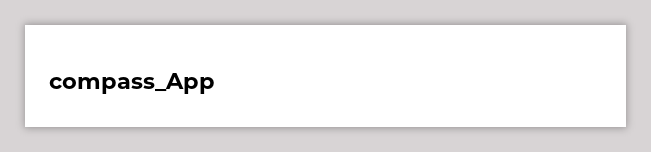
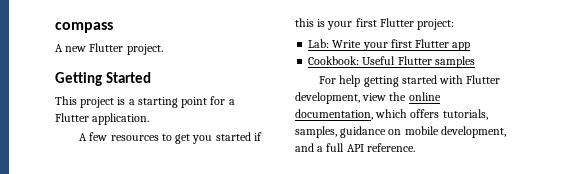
- compass_App
+ compass
+ A new Flutter project.
+ Getting Started
+ This project is a starting point for a Flutter application.
+ A few resources to get you started if this is your first Flutter project:
+ Lab: Write your first Flutter app
+ Cookbook: Useful Flutter samples
+ For help getting started with Flutter development, view the online documentation, which offers tutorials, samples, guidance on mobile development, and a full API reference.

